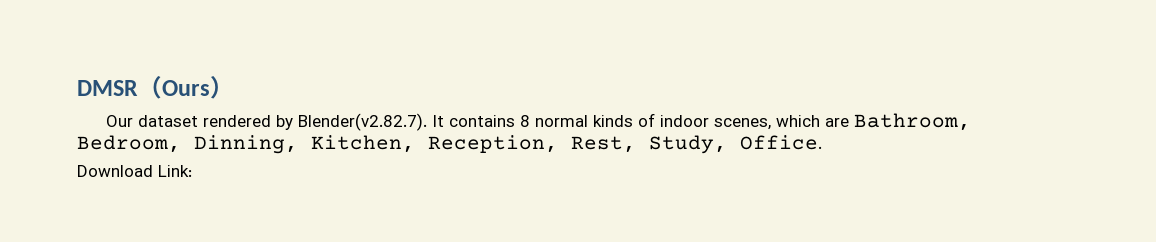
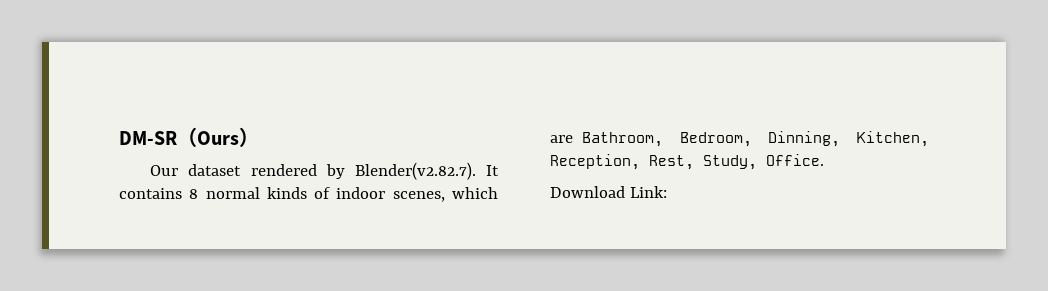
- DMSR（Ours）
+ DM-SR（Ours）

